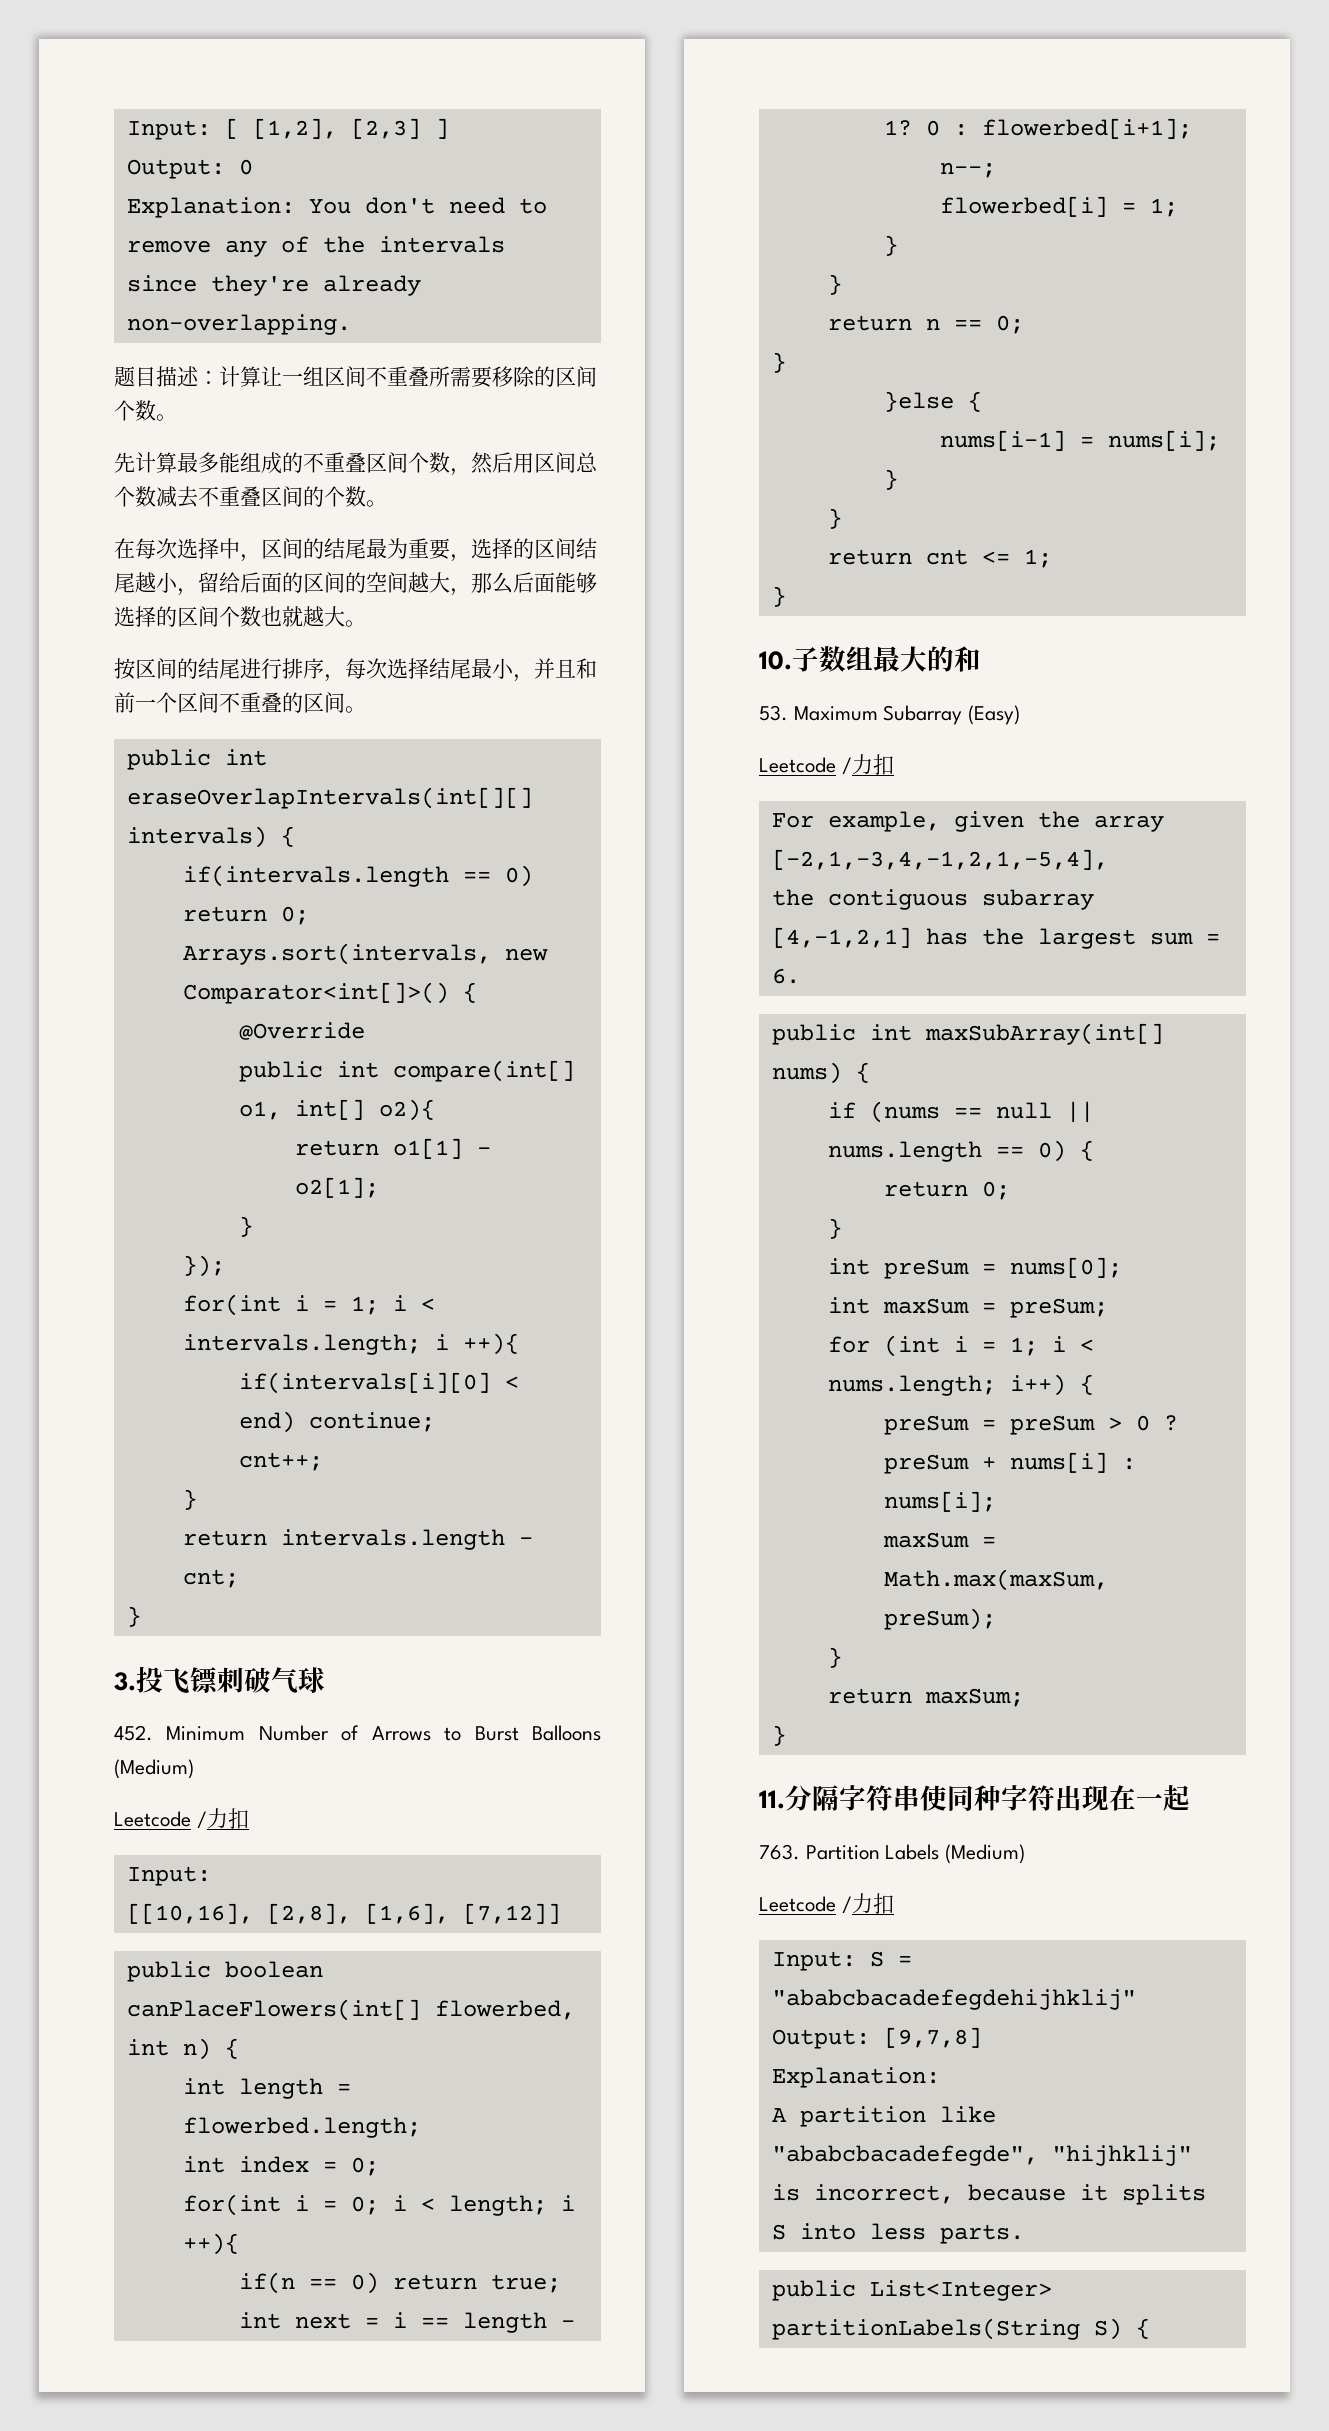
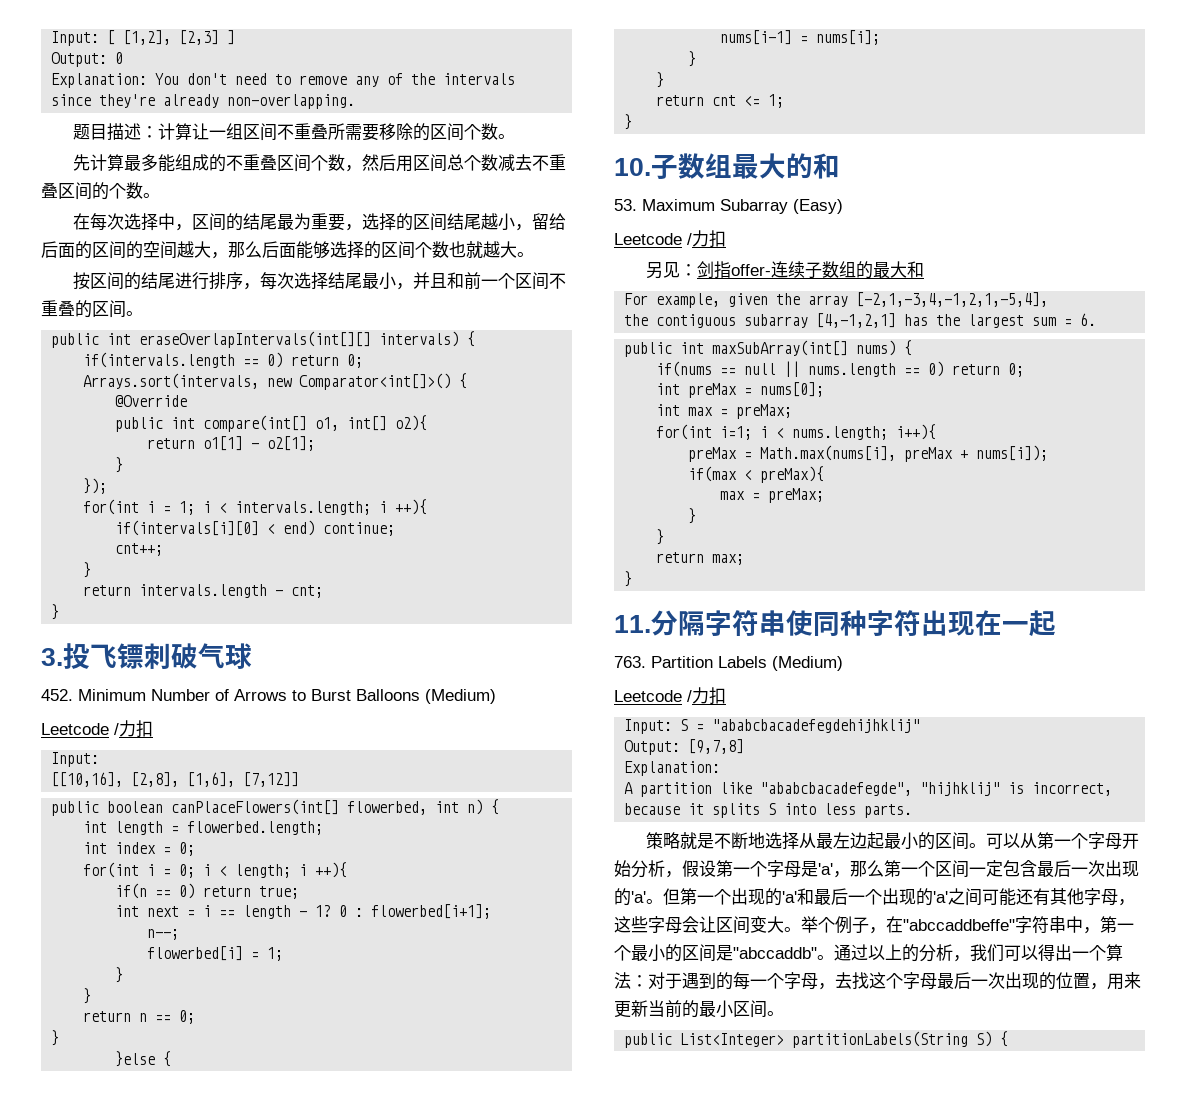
+ 另见：剑指offer-连续子数组的最大和
- if (nums == null || nums.length == 0) {
- return 0;
- }
- int preSum = nums[0];
+ if(nums == null || nums.length == 0) return 0;
+ int preMax = nums[0];
- int maxSum = preSum;
- for (int i = 1; i < nums.length; i++) {
- preSum = preSum > 0 ? preSum + nums[i] : nums[i];
- maxSum = Math.max(maxSum, preSum);
+ int max = preMax;
+ for(int i=1; i < nums.length; i++){
+ preMax = Math.max(nums[i], preMax + nums[i]);
+ if(max < preMax){
+ max = preMax;
  }
- return maxSum;
+ }
+ return max;
+ 策略就是不断地选择从最左边起最小的区间。可以从第一个字母开始分析，假设第一个字母是'a'，那么第一个区间一定包含最后一次出现的'a'。但第一个出现的'a'和最后一个出现的'a'之间可能还有其他字母，这些字母会让区间变大。举个例子，在"abccaddbeffe"字符串中，第一个最小的区间是"abccaddb"。通过以上的分析，我们可以得出一个算法：对于遇到的每一个字母，去找这个字母最后一次出现的位置，用来更新当前的最小区间。

